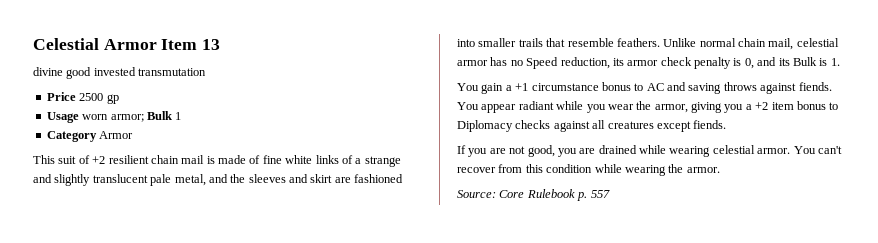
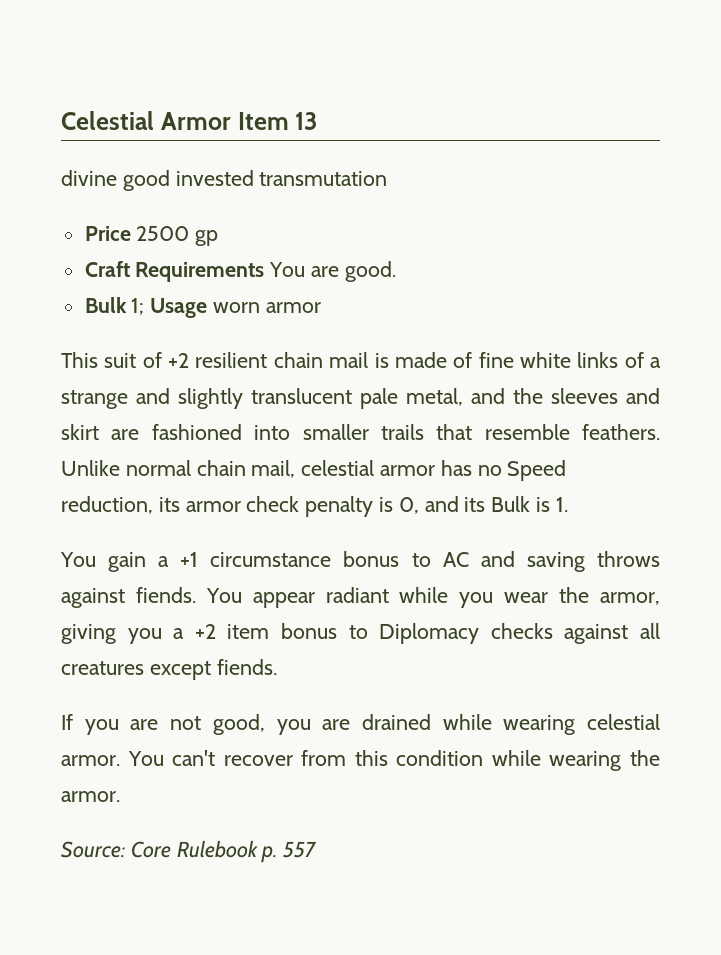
- Usage worn armor; Bulk 1
- Category Armor
+ Craft Requirements You are good.
+ Bulk 1; Usage worn armor

